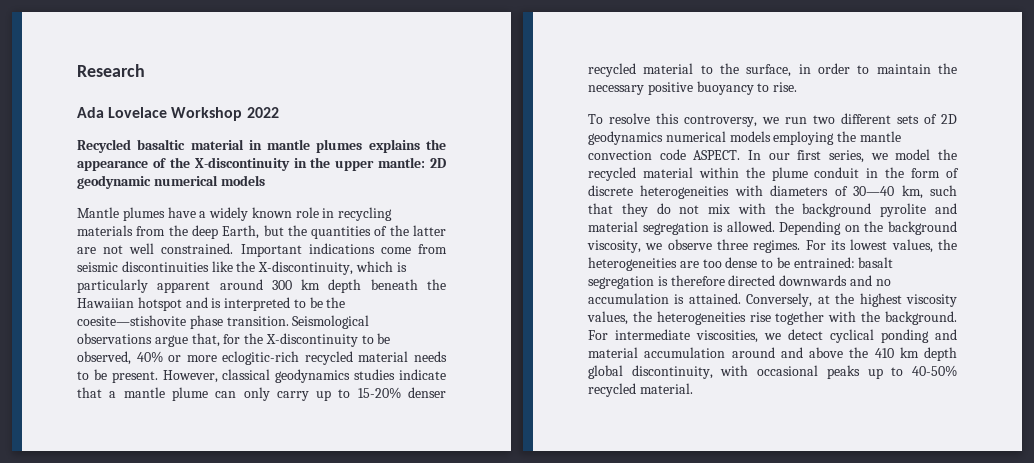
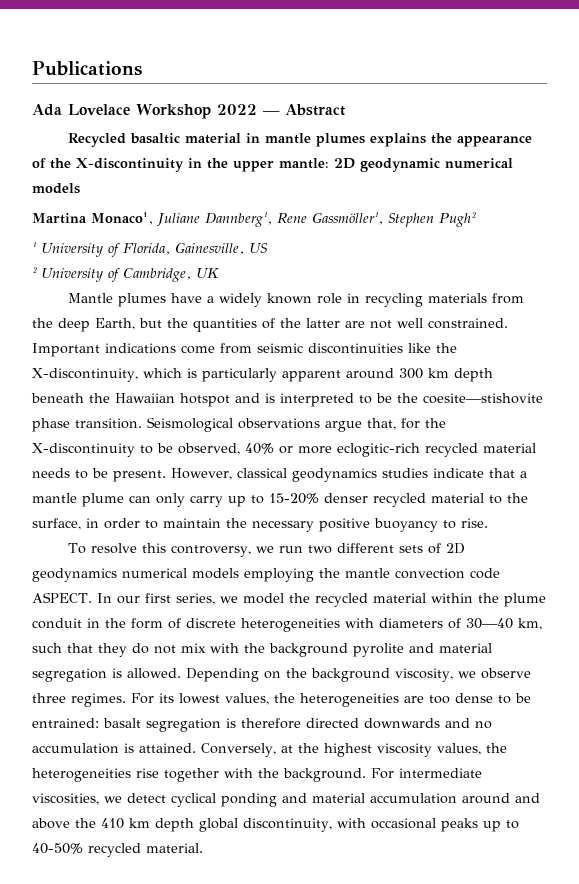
- Research
+ Publications
- Ada Lovelace Workshop 2022
+ Ada Lovelace Workshop 2022 — Abstract
+ Martina Monaco¹, Juliane Dannberg¹, Rene Gassmöller¹, Stephen Pugh²
+ ¹ University of Florida, Gainesville, US
+ ² University of Cambridge, UK

